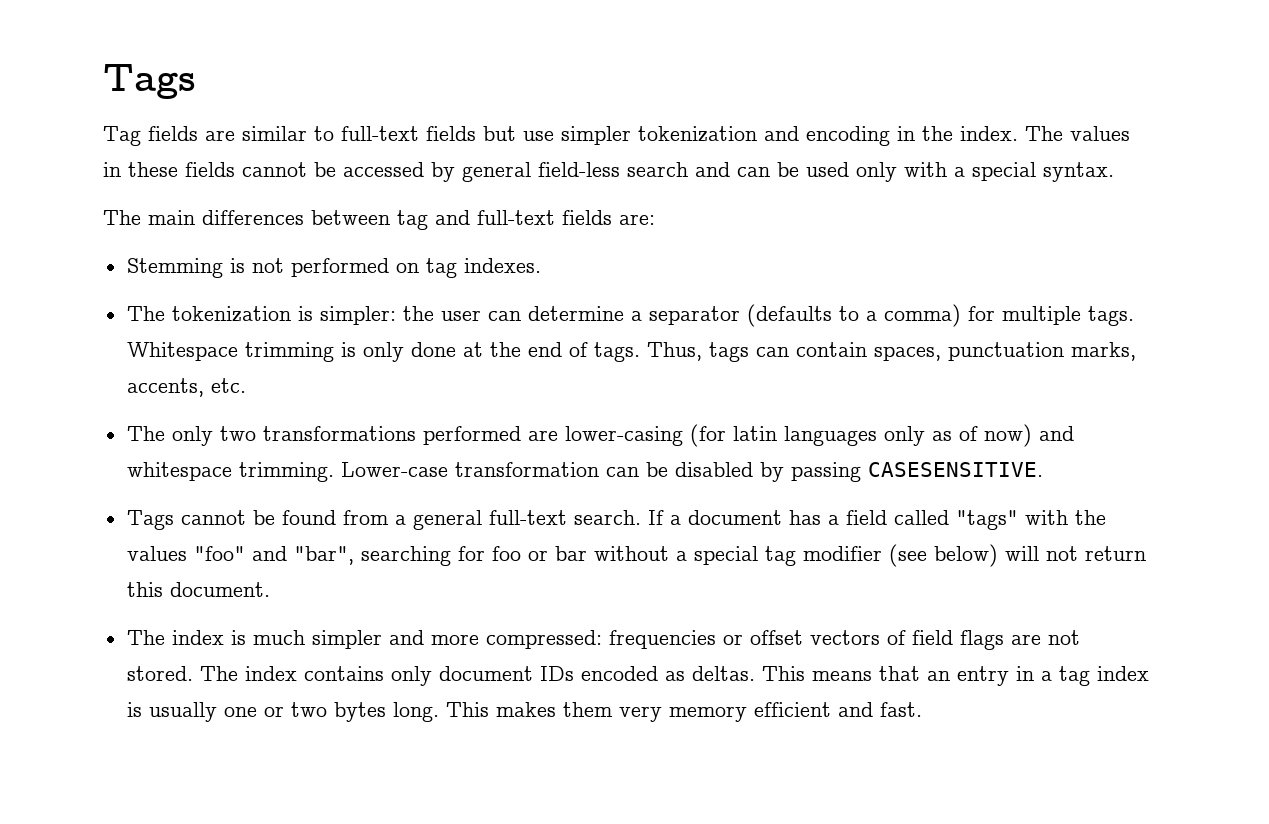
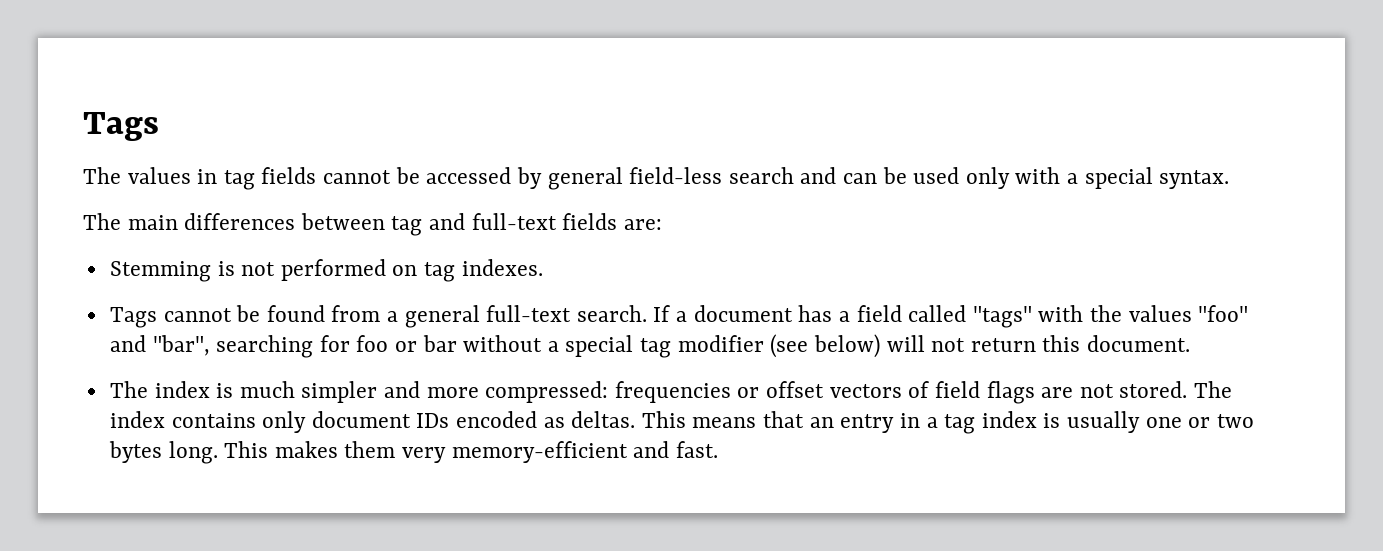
- Tag fields are similar to full-text fields but use simpler tokenization and encoding in the index. The values in these fields cannot be accessed by general field-less search and can be used only with a special syntax.
+ The values in tag fields cannot be accessed by general field-less search and can be used only with a special syntax.
- The tokenization is simpler: the user can determine a separator (defaults to a comma) for multiple tags. Whitespace trimming is only done at the end of tags. Thus, tags can contain spaces, punctuation marks, accents, etc.
- The only two transformations performed are lower-casing (for latin languages only as of now) and whitespace trimming. Lower-case transformation can be disabled by passing CASESENSITIVE.
- This makes them very memory efficient and fast.
+ This makes them very memory-efficient and fast.

